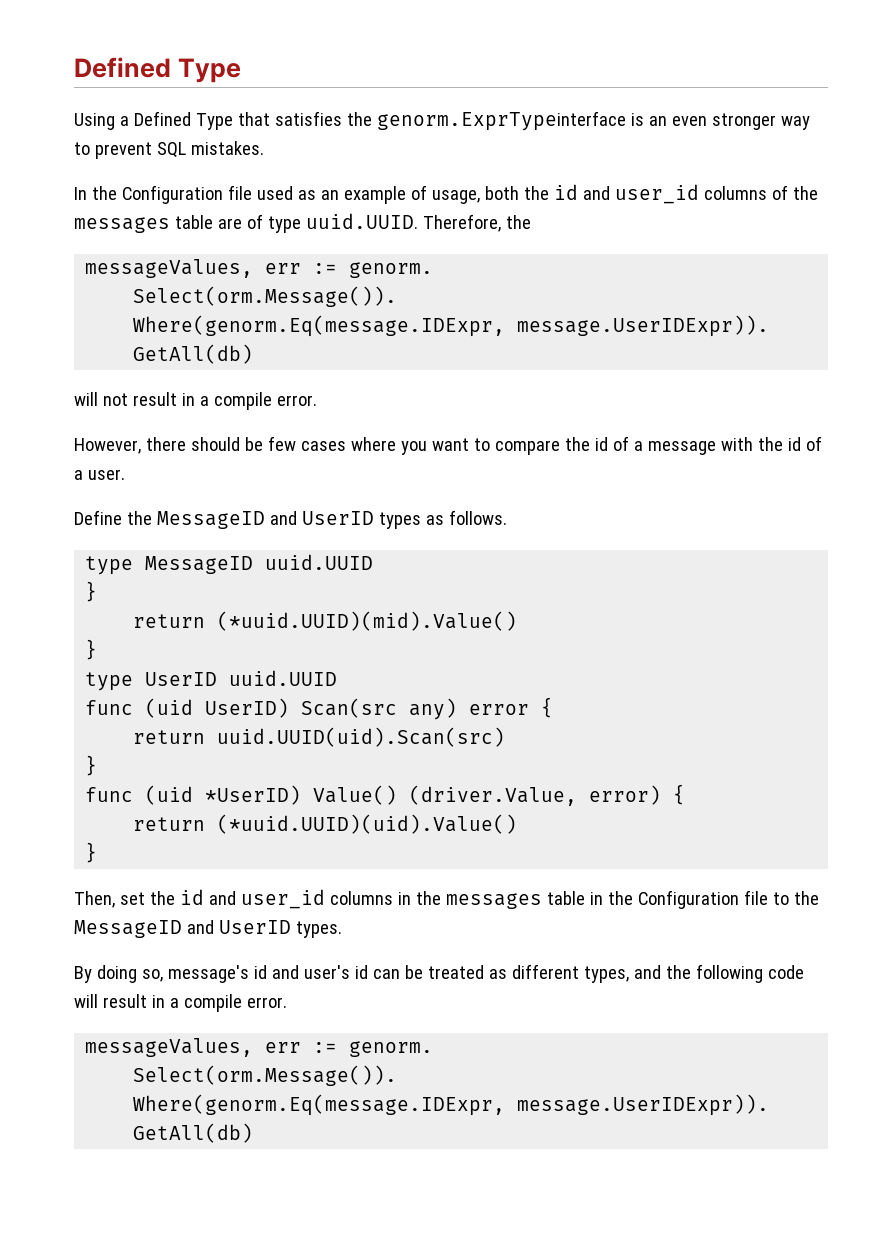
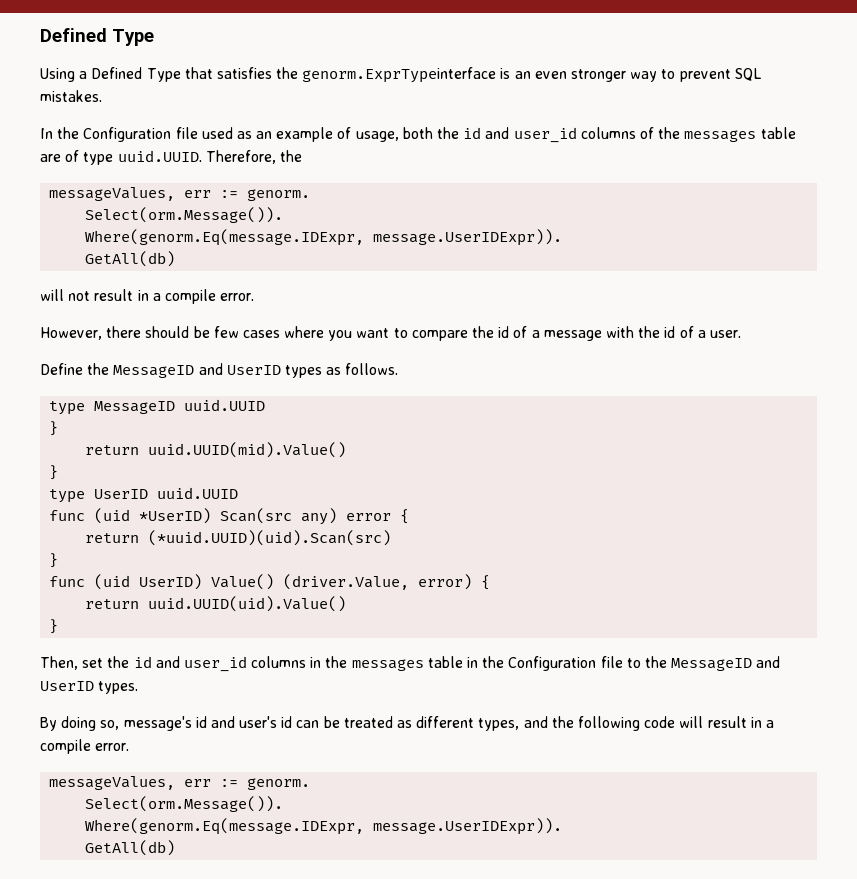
- return (*uuid.UUID)(mid).Value()
+ return uuid.UUID(mid).Value()
- func (uid UserID) Scan(src any) error {
+ func (uid *UserID) Scan(src any) error {
- return uuid.UUID(uid).Scan(src)
+ return (*uuid.UUID)(uid).Scan(src)
- func (uid *UserID) Value() (driver.Value, error) {
+ func (uid UserID) Value() (driver.Value, error) {
- return (*uuid.UUID)(uid).Value()
+ return uuid.UUID(uid).Value()

